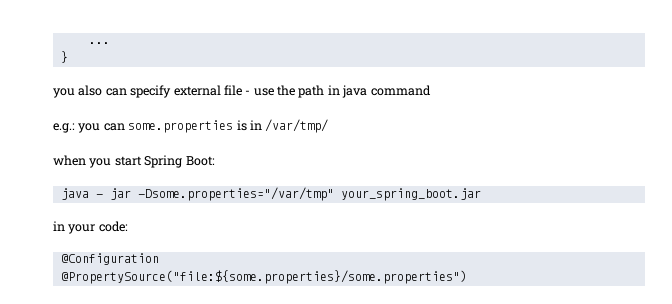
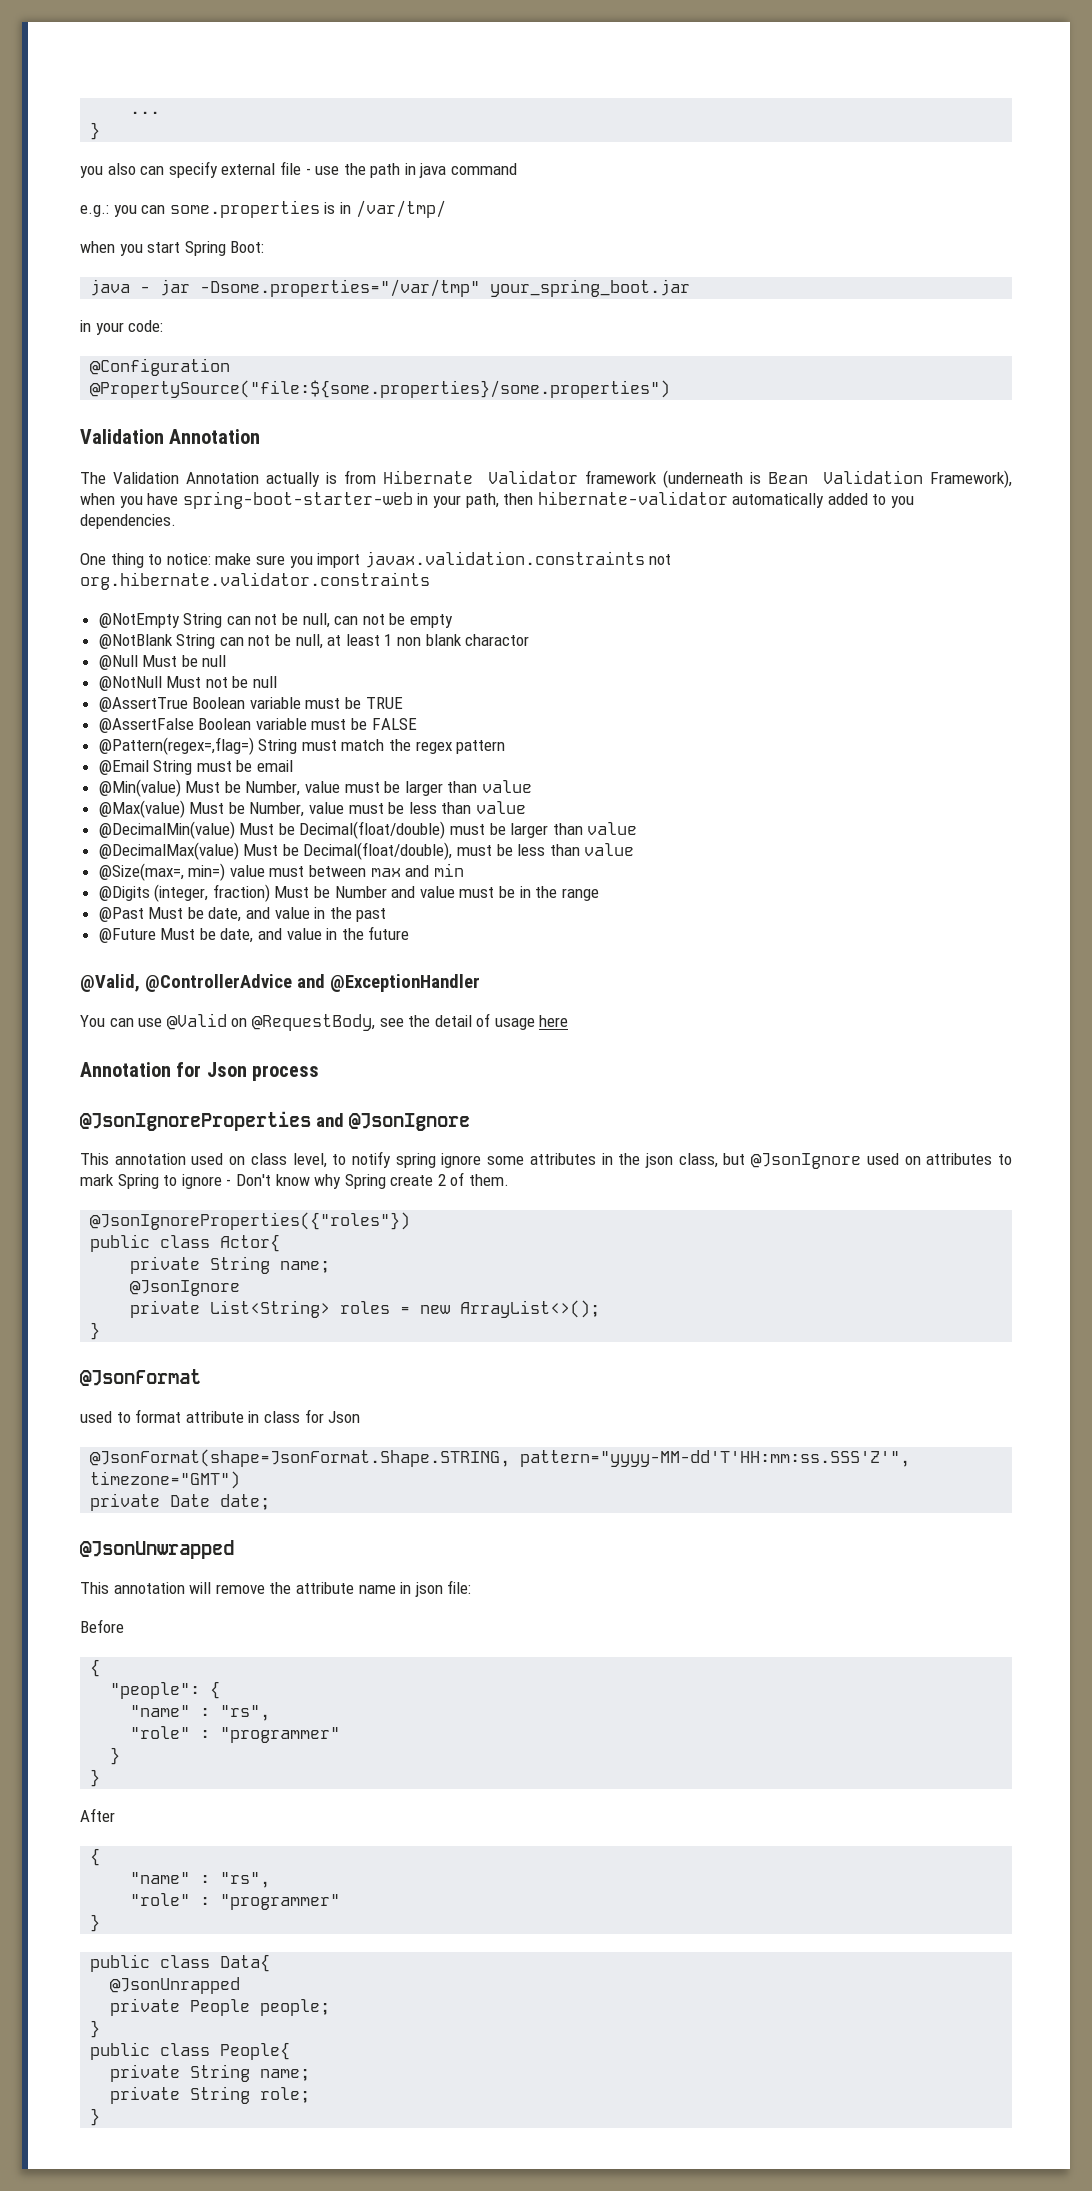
  @PropertySource("file:${some.properties}/some.properties")
+ Validation Annotation
+ The Validation Annotation actually is from Hibernate Validator framework (underneath is Bean Validation Framework), when you have spring-boot-starter-web in your path, then hibernate-validator automatically added to you dependencies.
+ One thing to notice: make sure you import javax.validation.constraints not org.hibernate.validator.constraints
+ @NotEmpty String can not be null, can not be empty
+ @NotBlank String can not be null, at least 1 non blank charactor
+ @Null Must be null
+ @NotNull Must not be null
+ @AssertTrue Boolean variable must be TRUE
+ @AssertFalse Boolean variable must be FALSE
+ @Pattern(regex=,flag=) String must match the regex pattern
+ @Email String must be email
+ @Min(value) Must be Number, value must be larger than value
+ @Max(value) Must be Number, value must be less than value
+ @DecimalMin(value) Must be Decimal(float/double) must be larger than value
+ @DecimalMax(value) Must be Decimal(float/double), must be less than value
+ @Size(max=, min=) value must between max and min
+ @Digits (integer, fraction) Must be Number and value must be in the range
+ @Past Must be date, and value in the past
+ @Future Must be date, and value in the future
+ @Valid, @ControllerAdvice and @ExceptionHandler
+ You can use @Valid on @RequestBody, see the detail of usage here
+ Annotation for Json process
+ @JsonIgnoreProperties and @JsonIgnore
+ This annotation used on class level, to notify spring ignore some attributes in the json class, but @JsonIgnore used on attributes to mark Spring to ignore - Don't know why Spring create 2 of them.
+ @JsonIgnoreProperties({"roles"})
+ public class Actor{
+ private String name;
+ @JsonIgnore
+ private List<String> roles = new ArrayList<>();
+ }
+ @JsonFormat
+ used to format attribute in class for Json
+ @JsonFormat(shape=JsonFormat.Shape.STRING, pattern="yyyy-MM-dd'T'HH:mm:ss.SSS'Z'", timezone="GMT")
+ private Date date;
+ @JsonUnwrapped
+ This annotation will remove the attribute name in json file:
+ Before
+ {
+ "people": {
+ "name" : "rs",
+ "role" : "programmer"
+ }
+ }
+ After
+ {
+ "name" : "rs",
+ "role" : "programmer"
+ }
+ public class Data{
+ @JsonUnrapped
+ private People people;
+ }
+ public class People{
+ private String name;
+ private String role;
+ }

